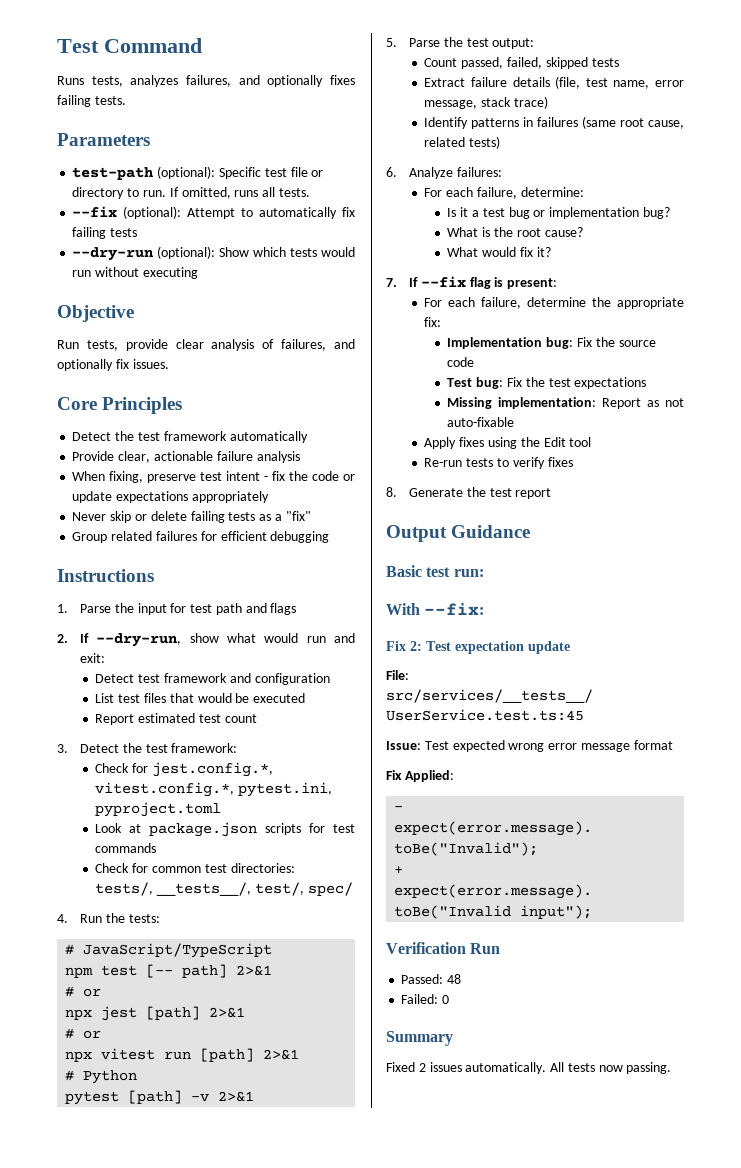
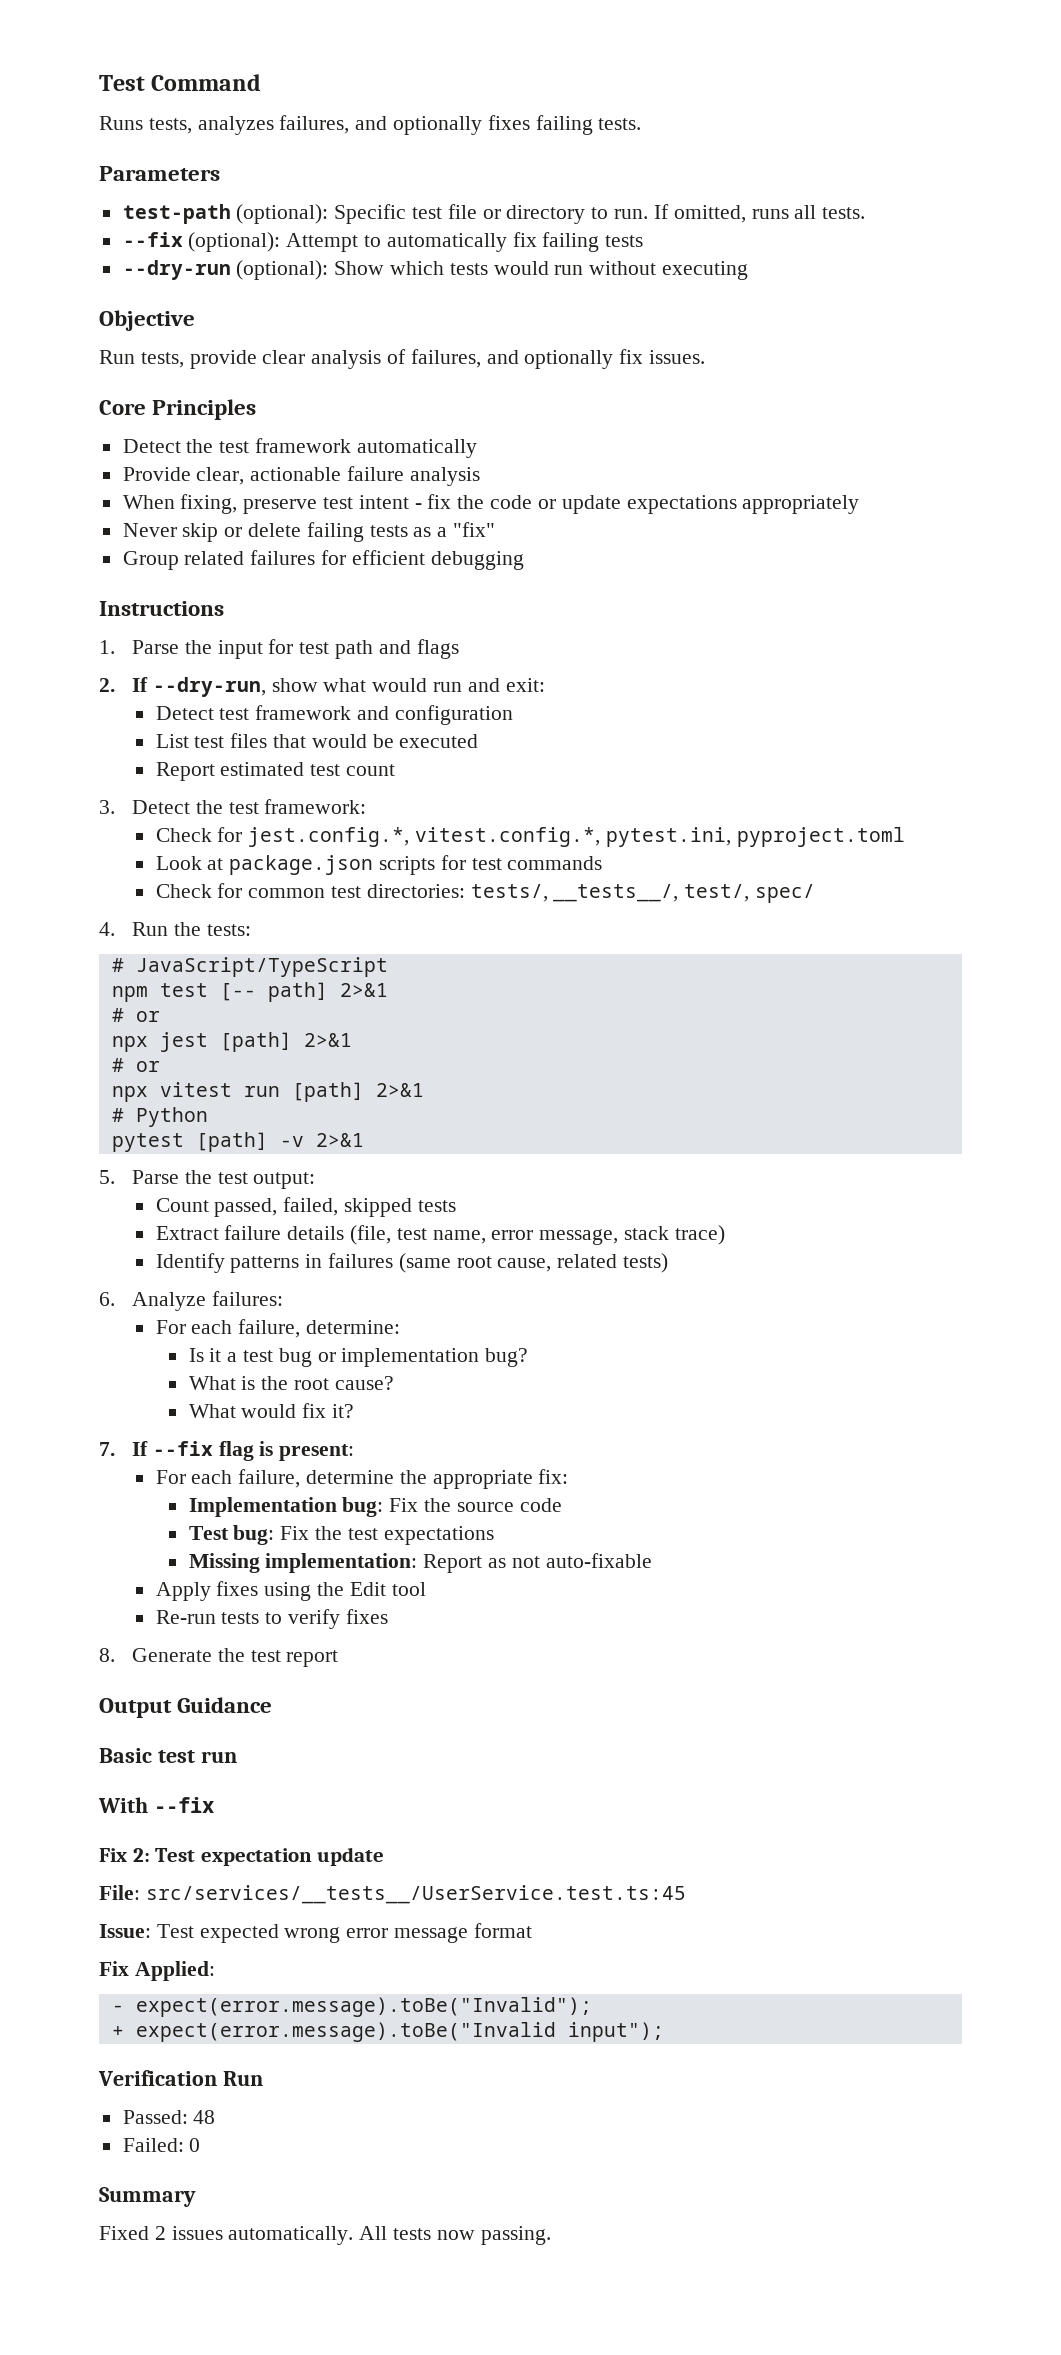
- Basic test run:
+ Basic test run
- With --fix:
+ With --fix

